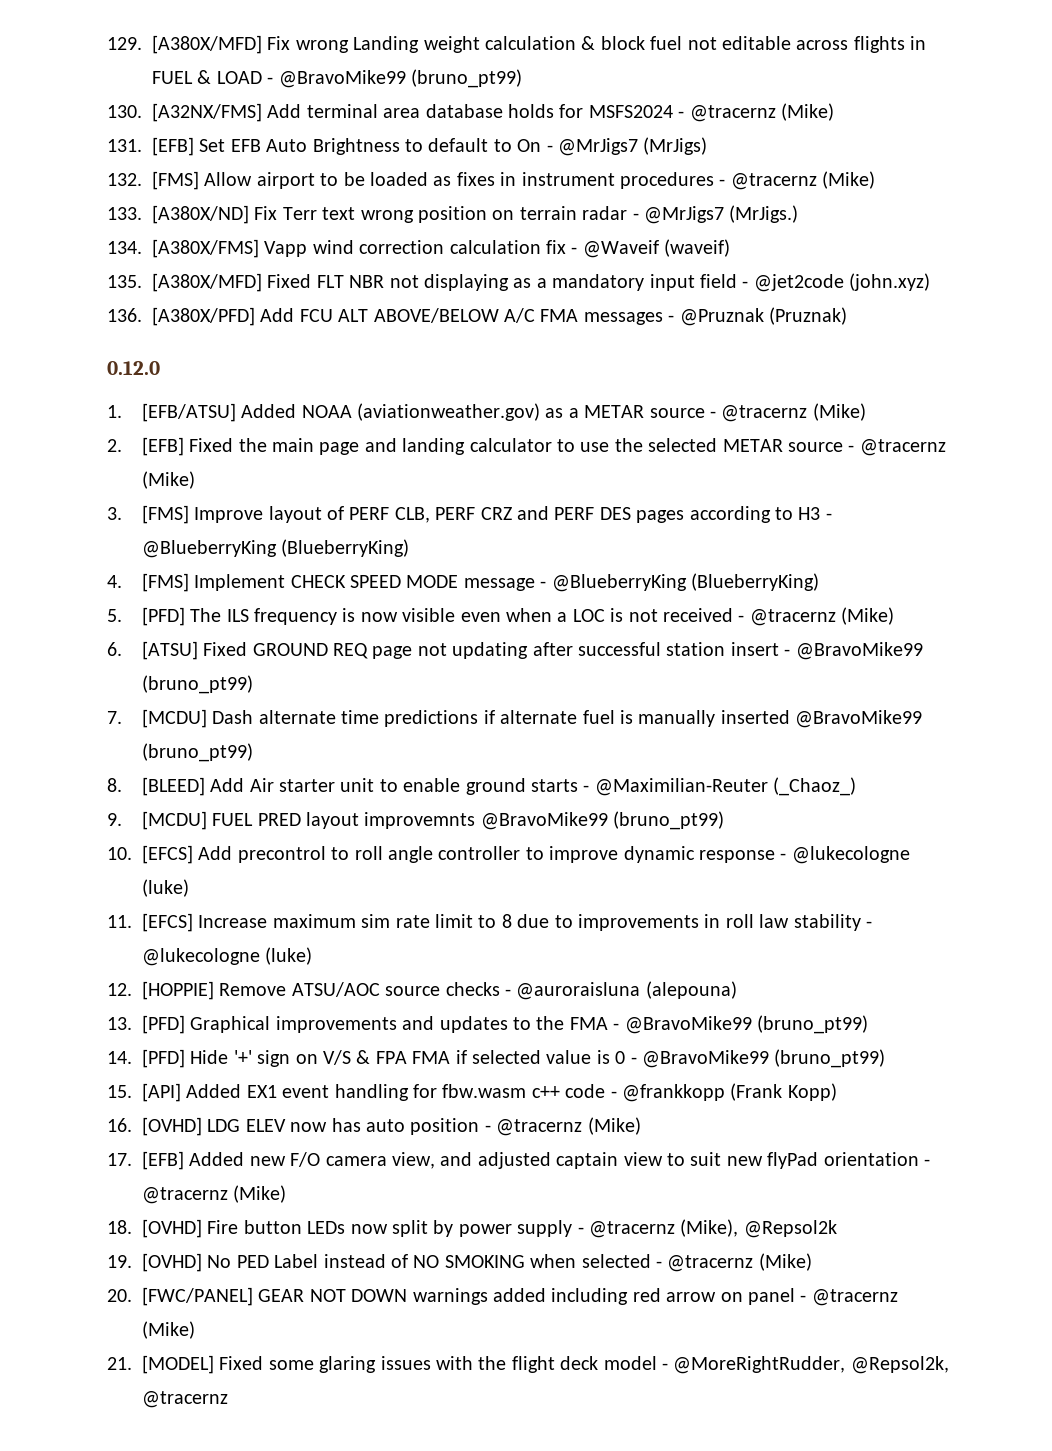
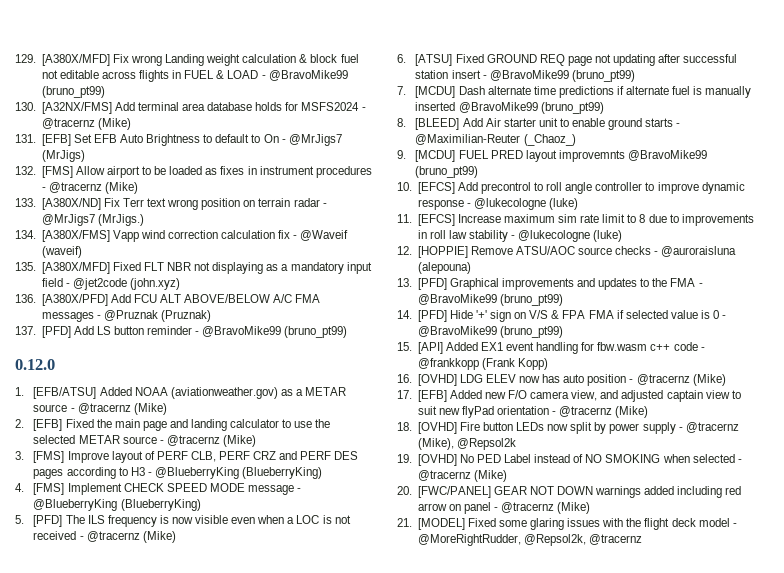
+ 137. [PFD] Add LS button reminder - @BravoMike99 (bruno_pt99)

